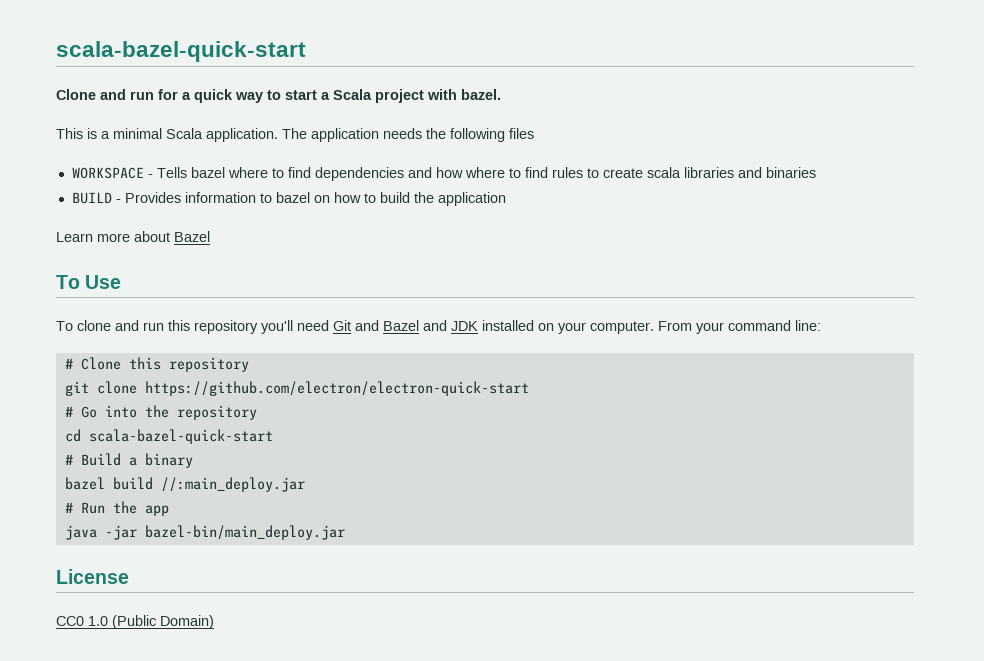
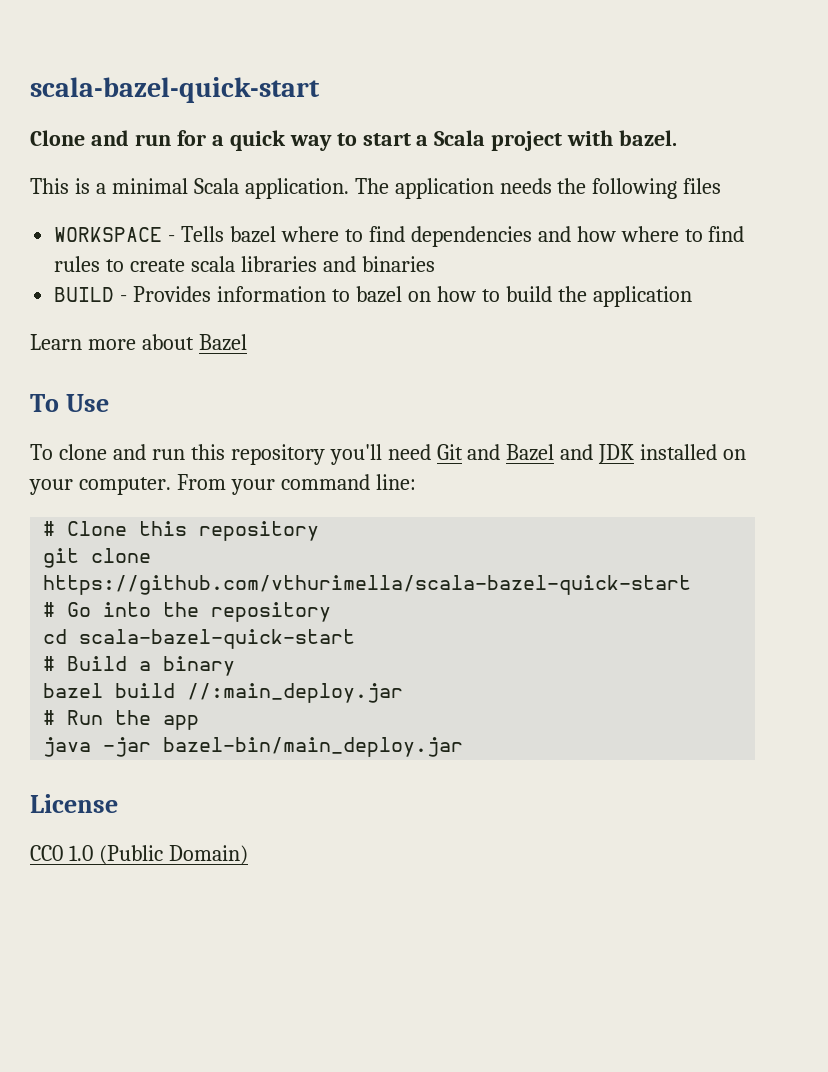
- git clone https://github.com/electron/electron-quick-start
+ git clone https://github.com/vthurimella/scala-bazel-quick-start

